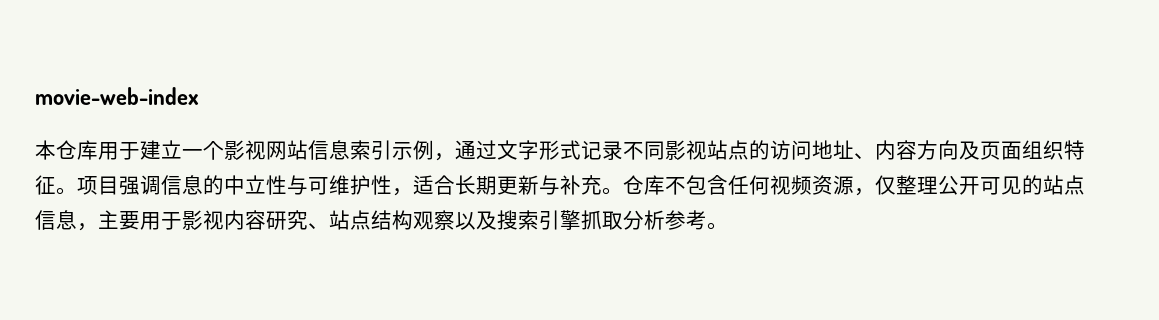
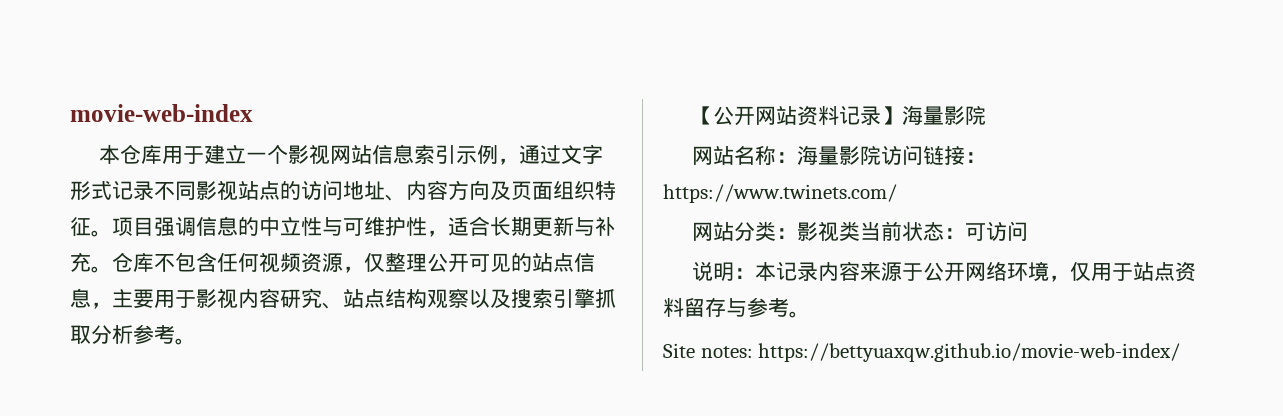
+ 【公开网站资料记录】海量影院
+ 网站名称：海量影院访问链接：https://www.twinets.com/
+ 网站分类：影视类当前状态：可访问
+ 说明：本记录内容来源于公开网络环境，仅用于站点资料留存与参考。
+ Site notes: https://bettyuaxqw.github.io/movie-web-index/

